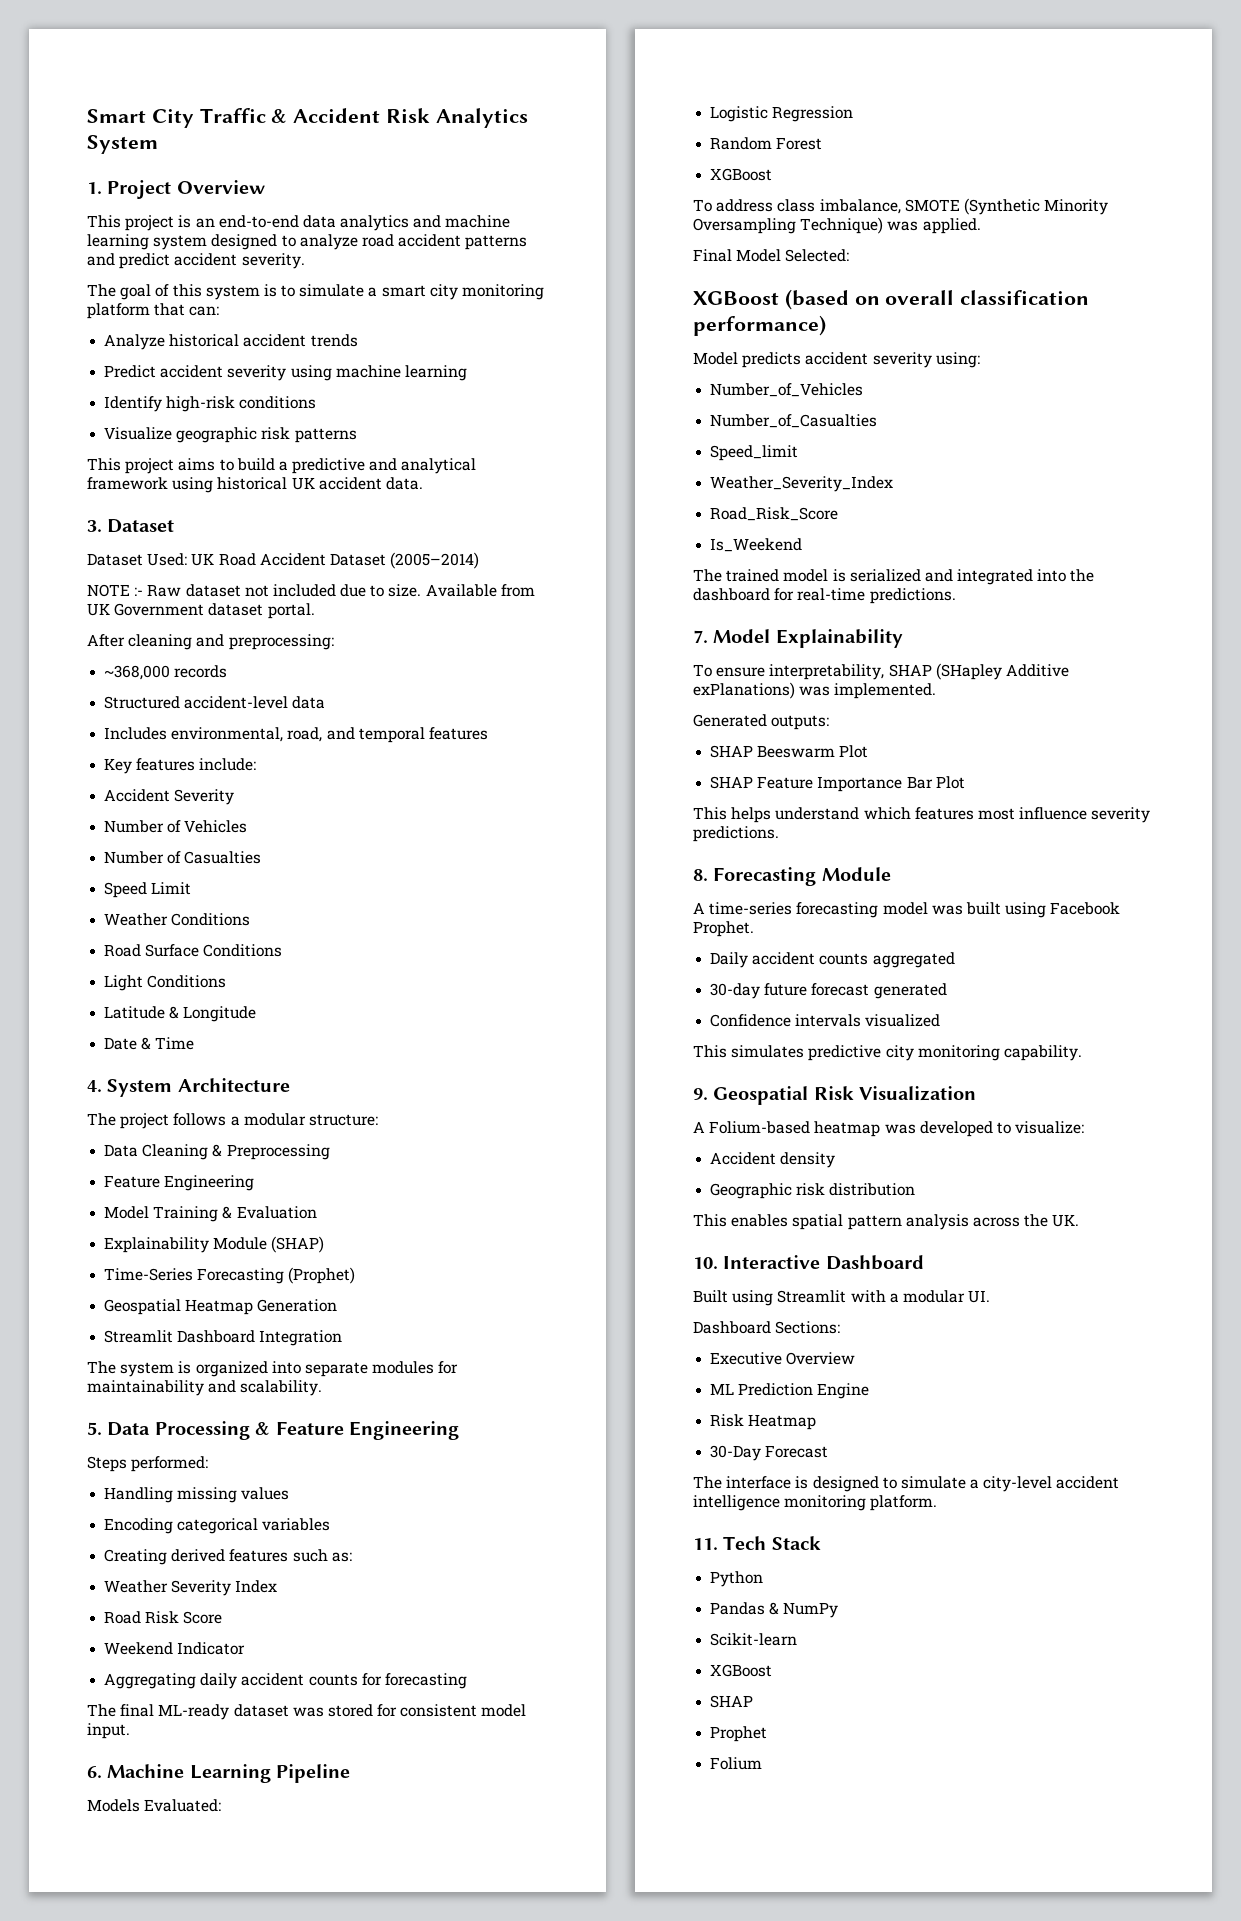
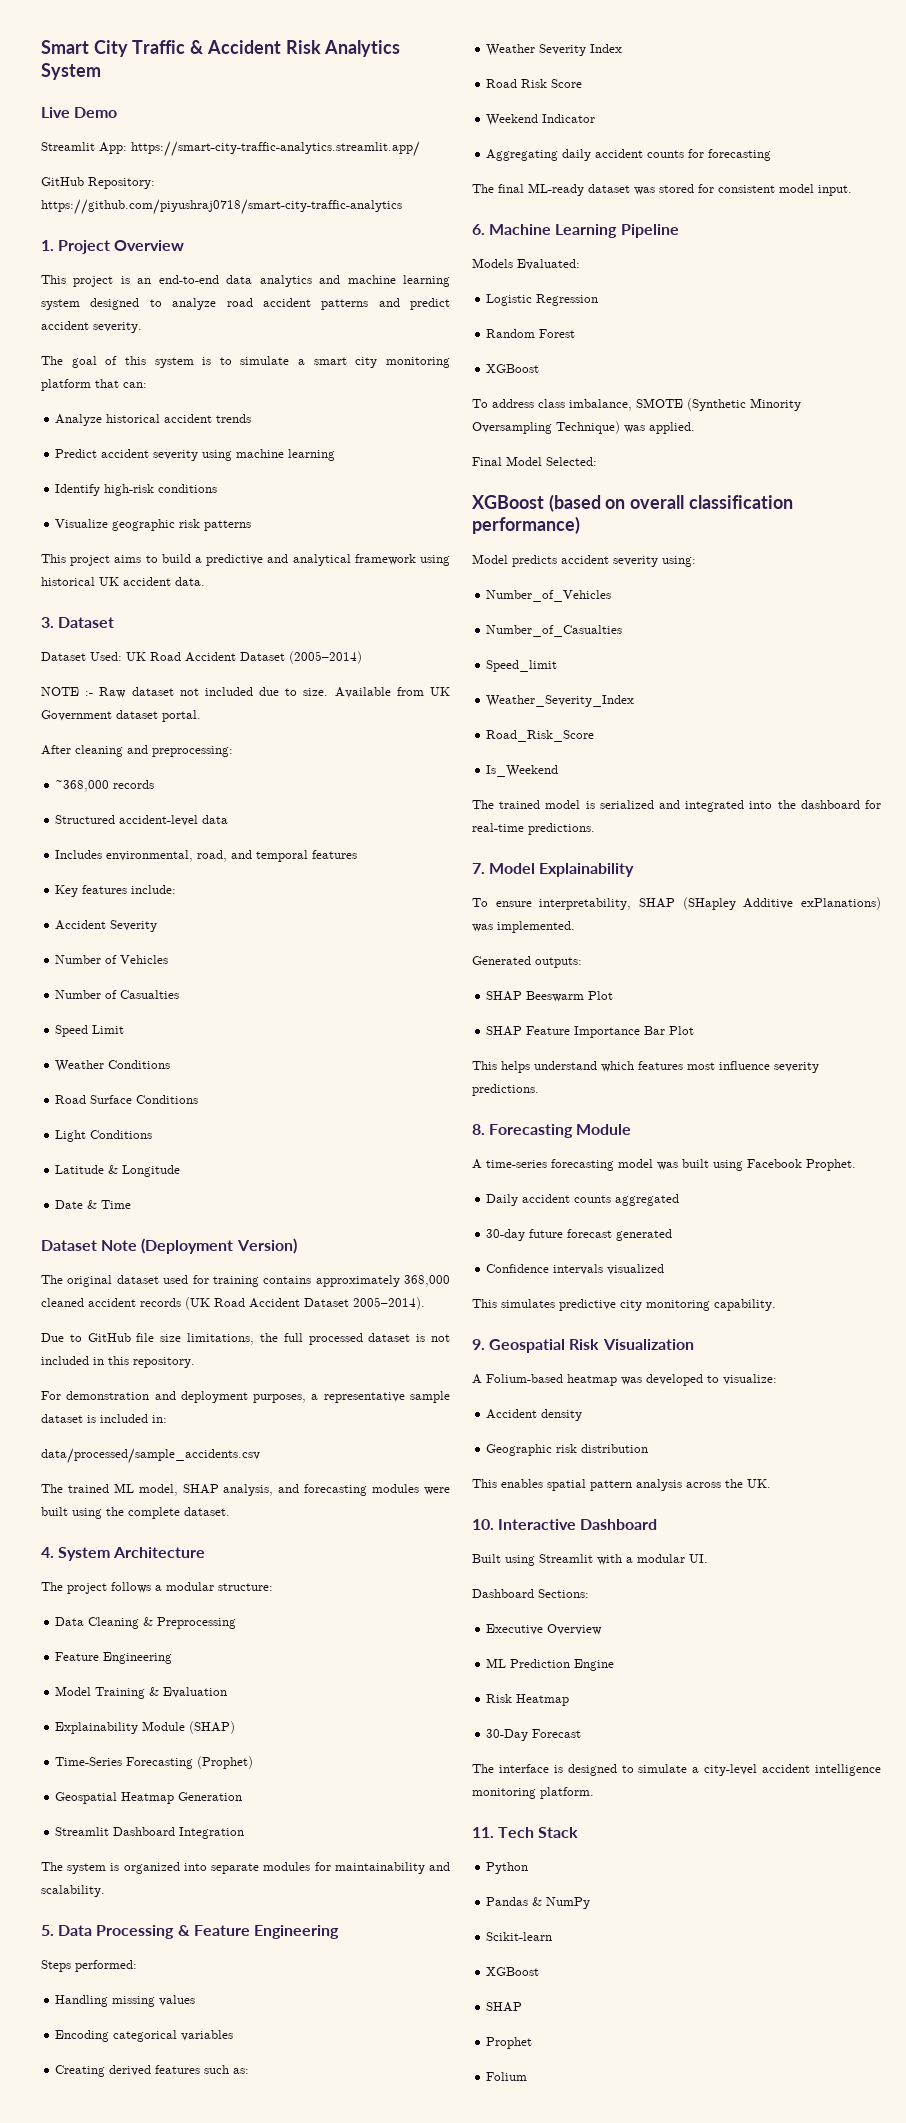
+ Live Demo
+ Streamlit App: https://smart-city-traffic-analytics.streamlit.app/
+ GitHub Repository: https://github.com/piyushraj0718/smart-city-traffic-analytics
+ Dataset Note (Deployment Version)
+ The original dataset used for training contains approximately 368,000 cleaned accident records (UK Road Accident Dataset 2005–2014).
+ Due to GitHub file size limitations, the full processed dataset is not included in this repository.
+ For demonstration and deployment purposes, a representative sample dataset is included in:
+ data/processed/sample_accidents.csv
+ The trained ML model, SHAP analysis, and forecasting modules were built using the complete dataset.

